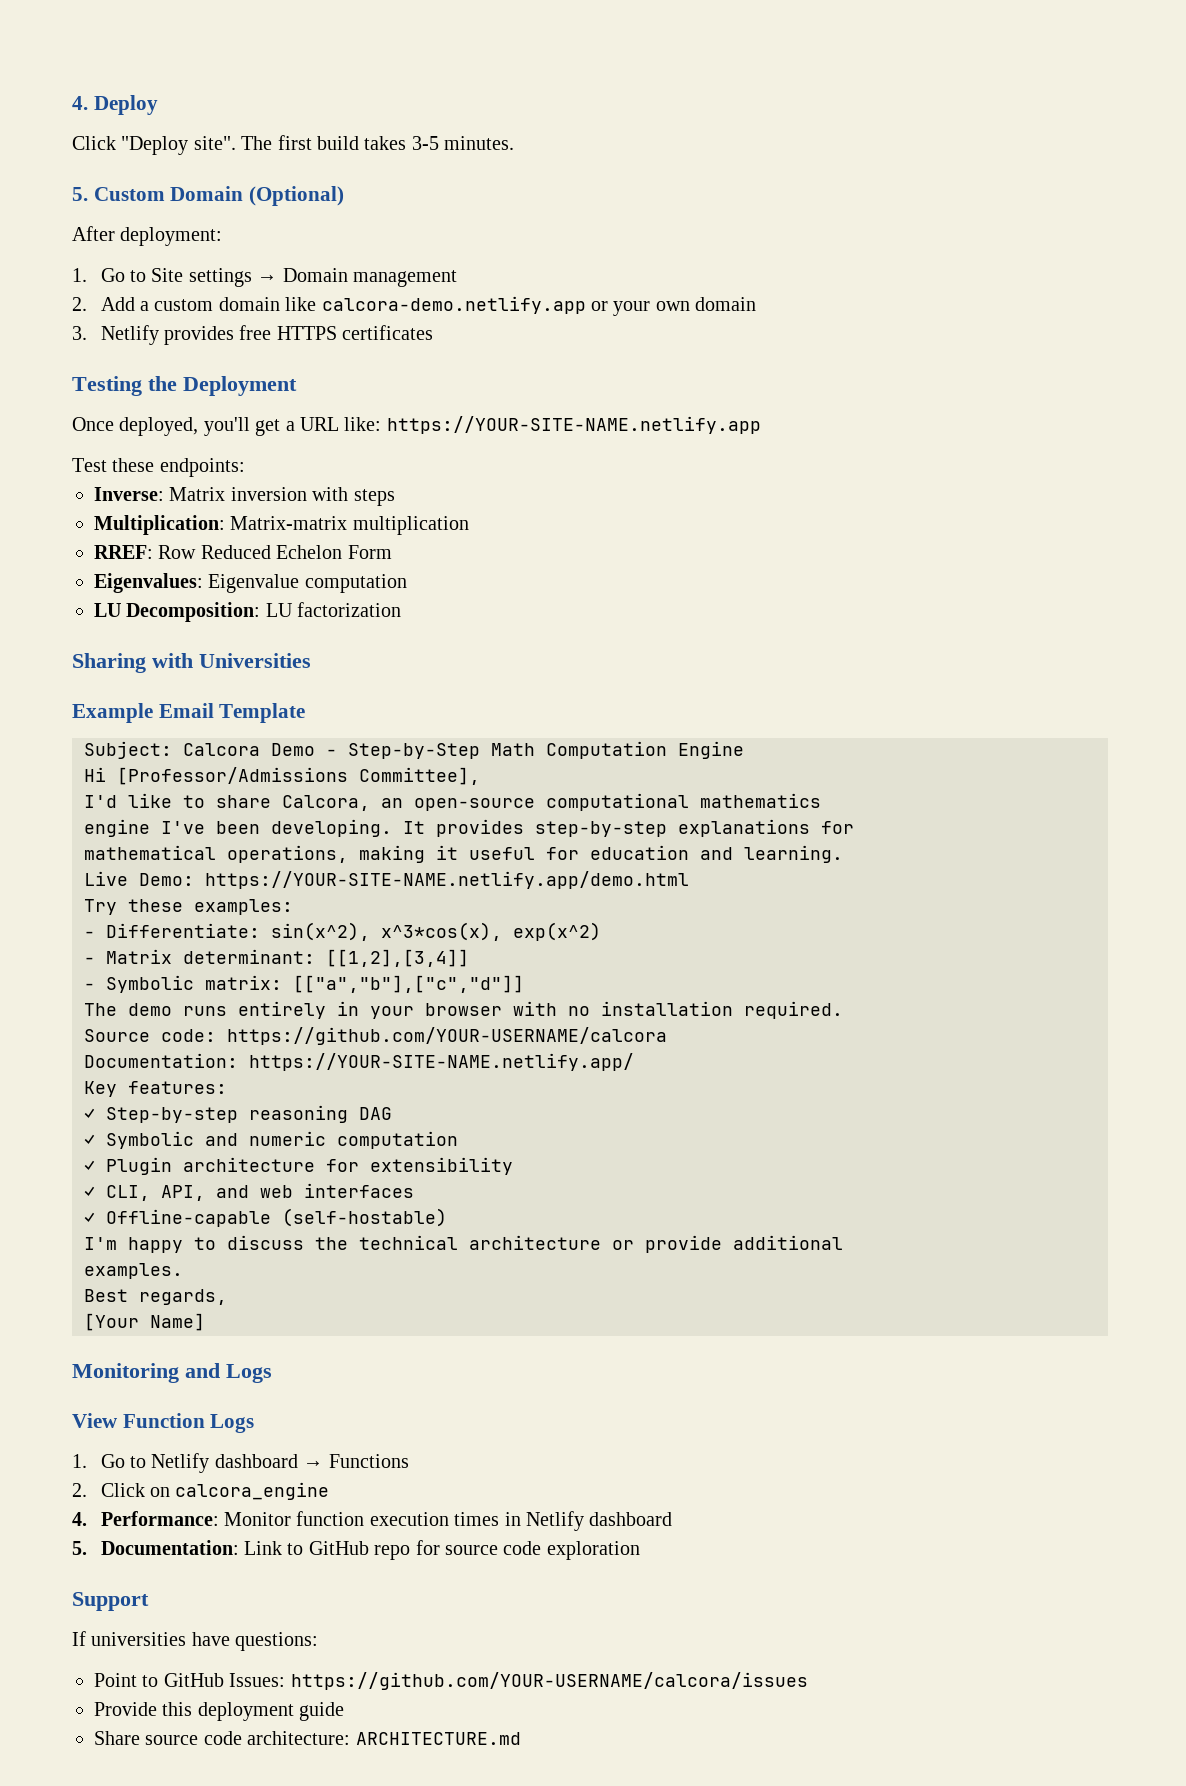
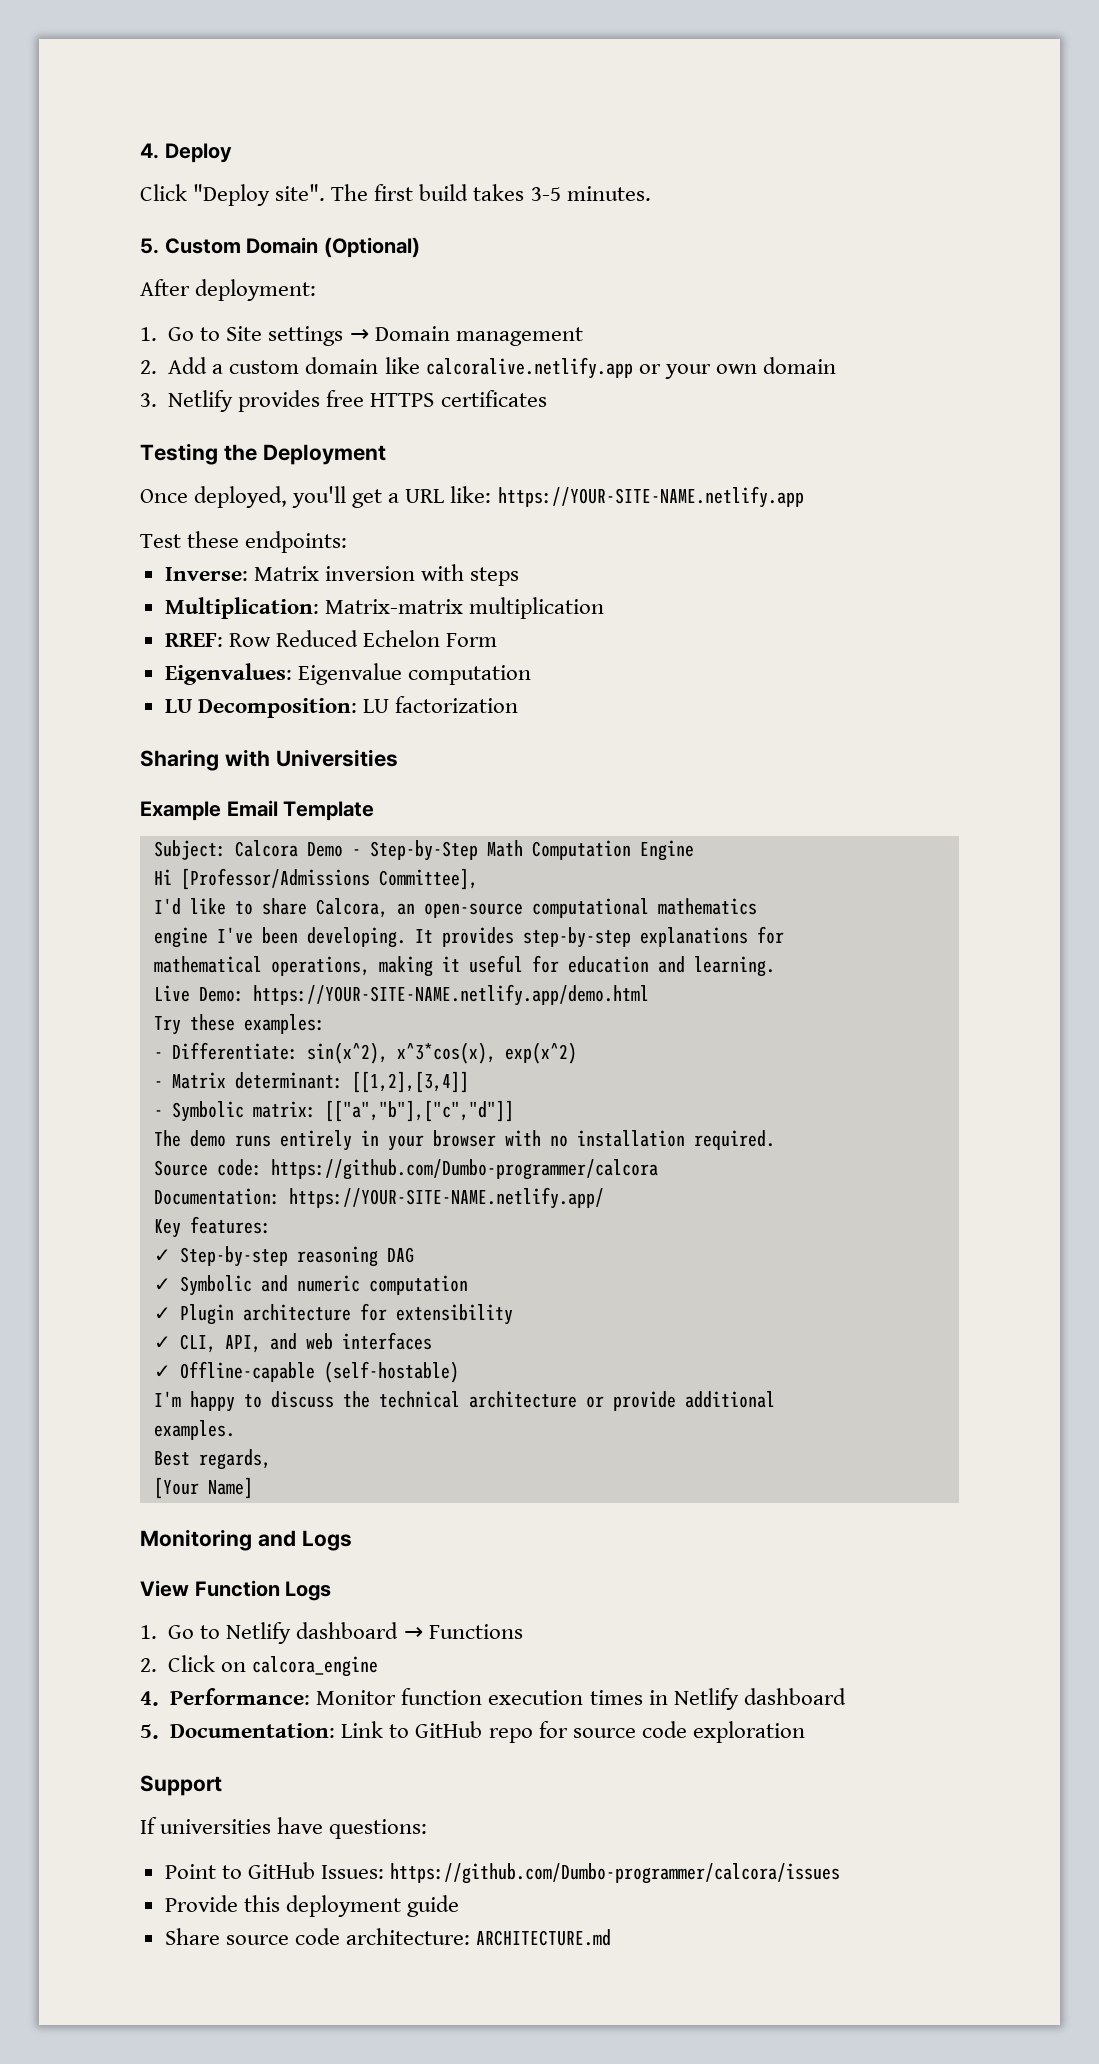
- 2. Add a custom domain like calcora-demo.netlify.app or your own domain
+ 2. Add a custom domain like calcoralive.netlify.app or your own domain
- Source code: https://github.com/YOUR-USERNAME/calcora
+ Source code: https://github.com/Dumbo-programmer/calcora
- Point to GitHub Issues: https://github.com/YOUR-USERNAME/calcora/issues
+ Point to GitHub Issues: https://github.com/Dumbo-programmer/calcora/issues

